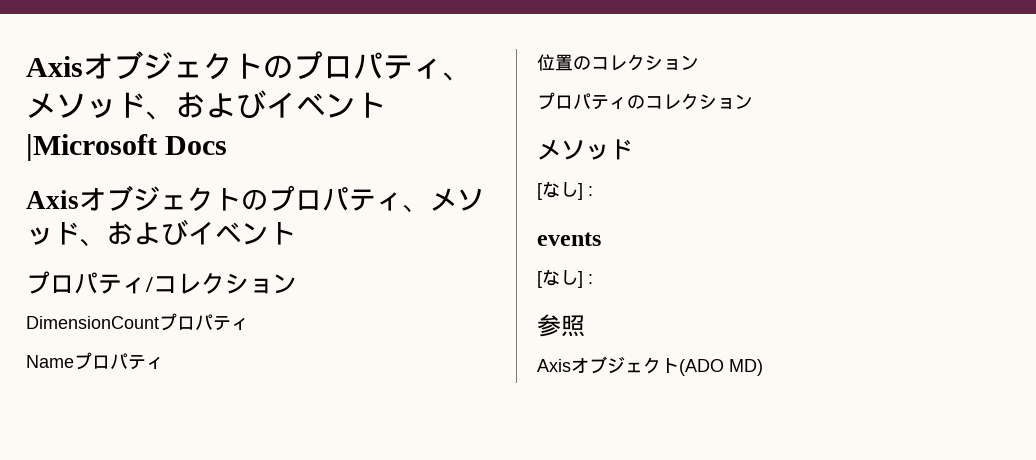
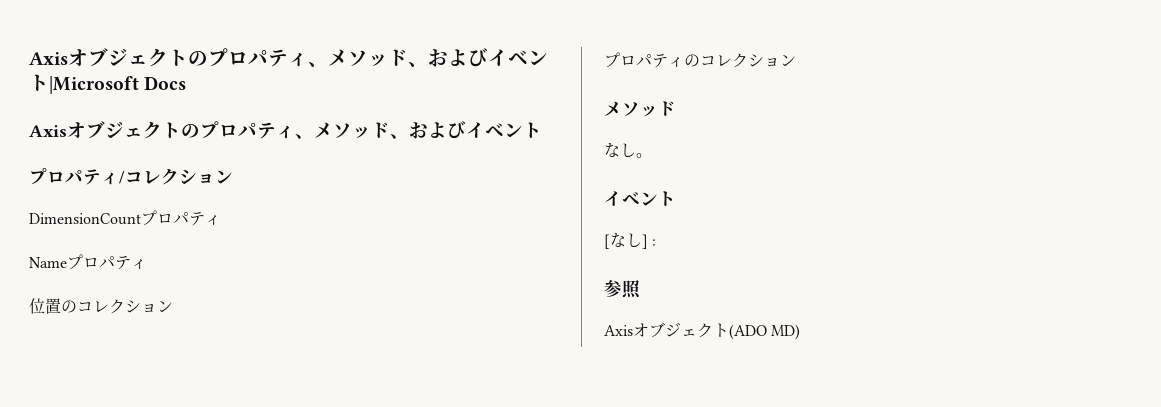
  プロパティのコレクション
  メソッド
- [なし] :
- events
+ なし。
+ イベント

